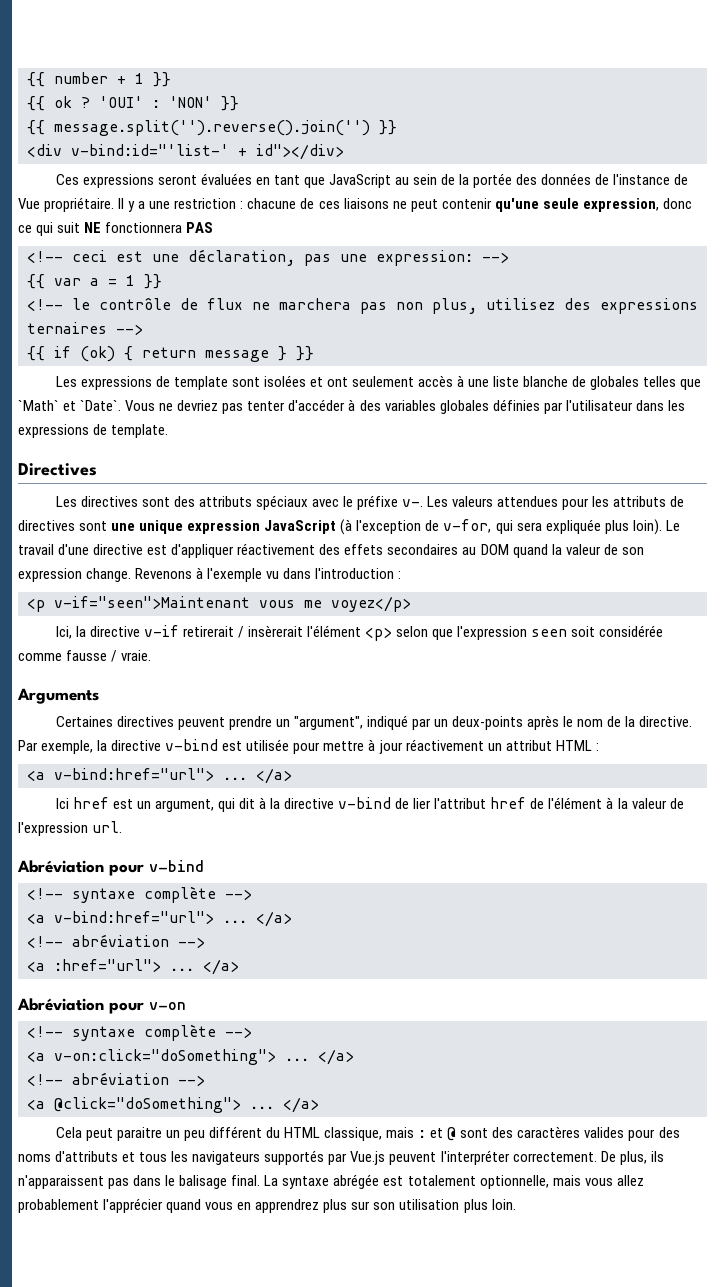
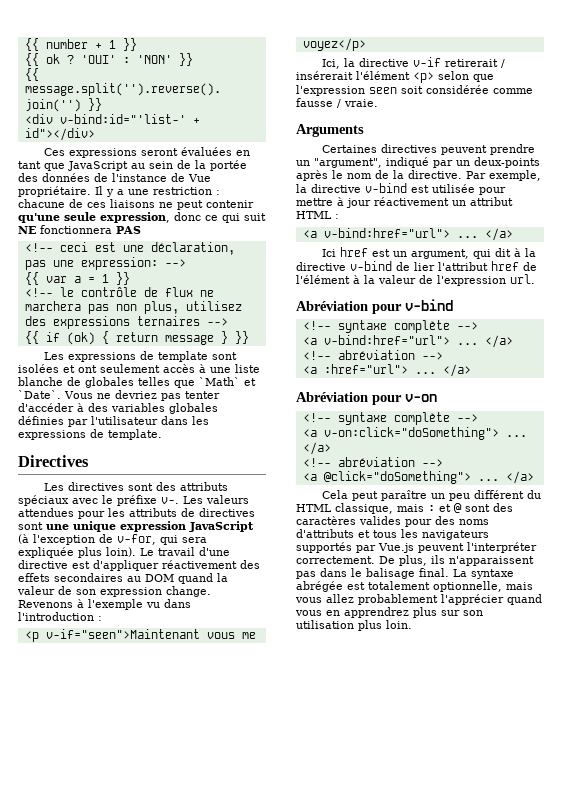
- Ici, la directive v-if retirerait / insèrerait l'élément <p> selon que l'expression seen soit considérée comme fausse / vraie.
+ Ici, la directive v-if retirerait / insérerait l'élément <p> selon que l'expression seen soit considérée comme fausse / vraie.
- Cela peut paraitre un peu différent du HTML classique, mais : et @ sont des caractères valides pour des noms d'attributs et tous les navigateurs supportés par Vue.js peuvent l'interpréter correctement.
+ Cela peut paraître un peu différent du HTML classique, mais : et @ sont des caractères valides pour des noms d'attributs et tous les navigateurs supportés par Vue.js peuvent l'interpréter correctement.

